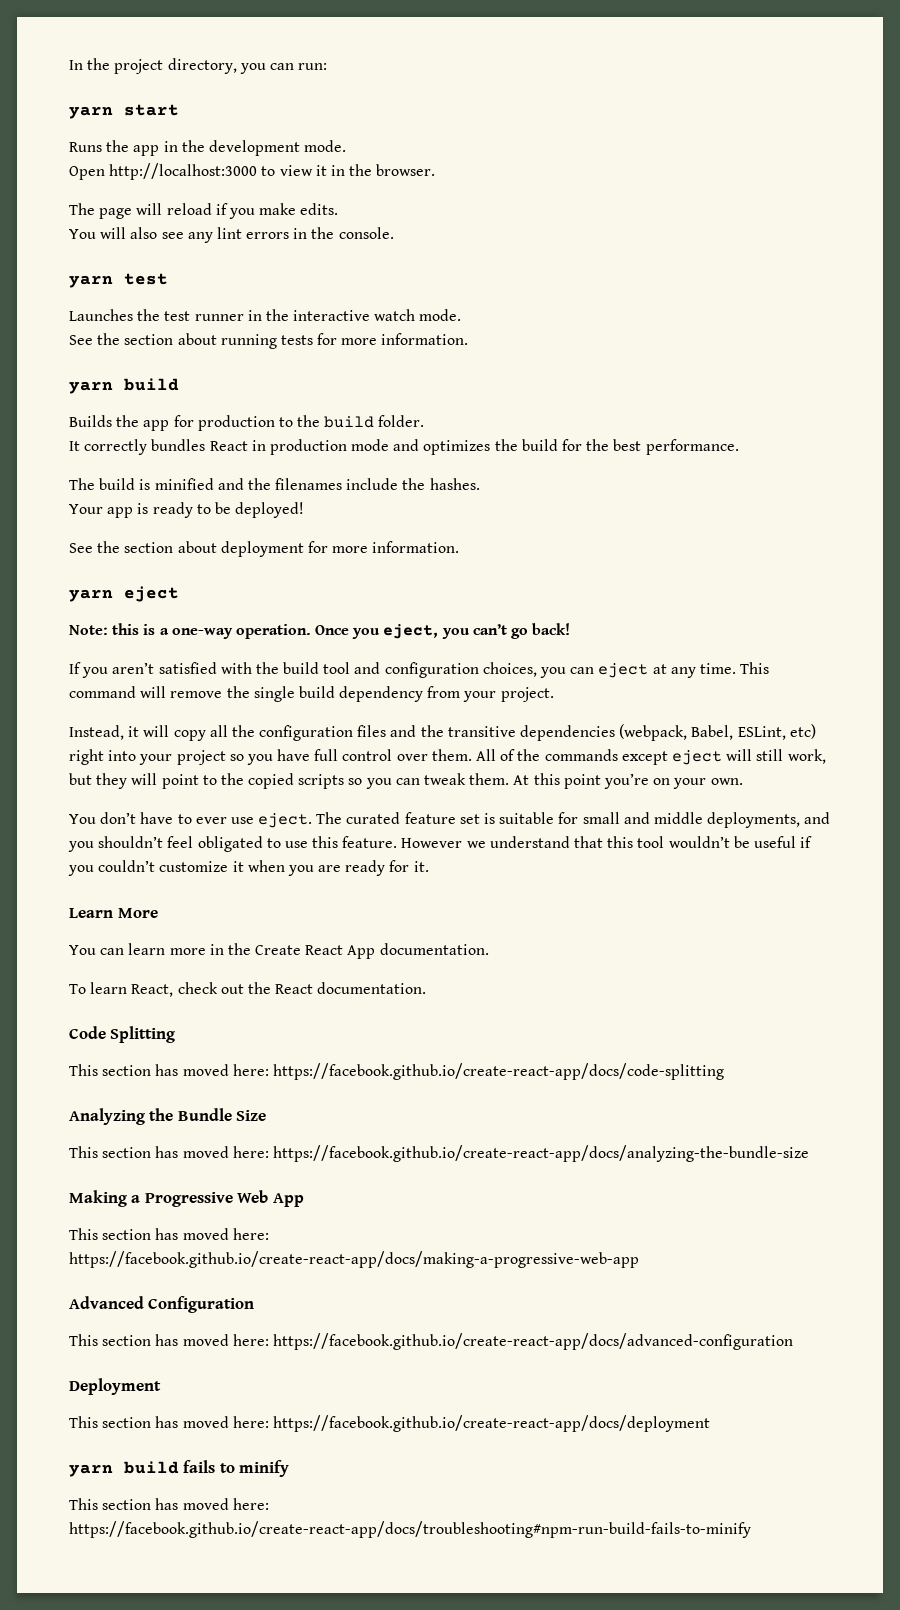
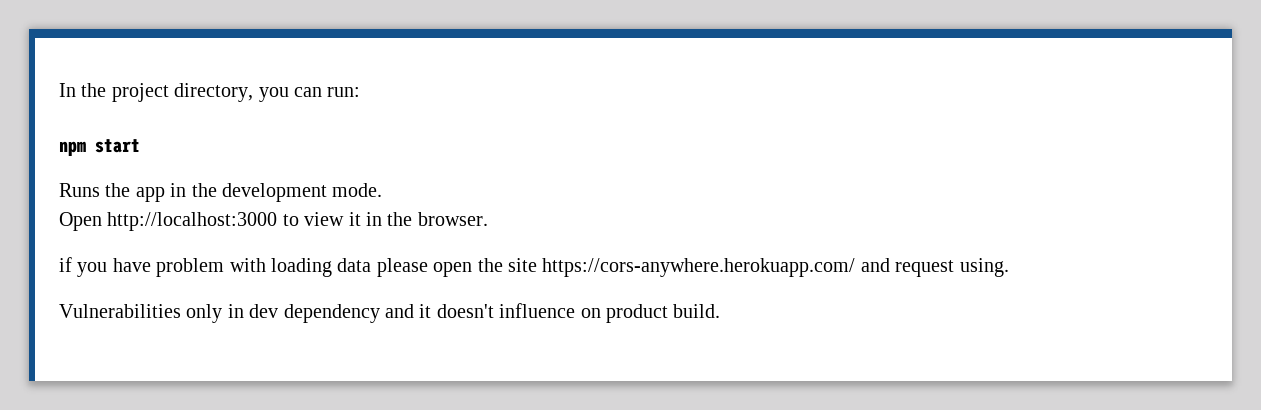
- yarn start
+ npm start
- The page will reload if you make edits.
- You will also see any lint errors in the console.
- yarn test
- Launches the test runner in the interactive watch mode.
- See the section about running tests for more information.
- yarn build
- Builds the app for production to the build folder.
- It correctly bundles React in production mode and optimizes the build for the best performance.
- The build is minified and the filenames include the hashes.
- Your app is ready to be deployed!
- See the section about deployment for more information.
- yarn eject
- Note: this is a one-way operation. Once you eject, you can’t go back!
- If you aren’t satisfied with the build tool and configuration choices, you can eject at any time. This command will remove the single build dependency from your project.
- Instead, it will copy all the configuration files and the transitive dependencies (webpack, Babel, ESLint, etc) right into your project so you have full control over them. All of the commands except eject will still work, but they will point to the copied scripts so you can tweak them. At this point you’re on your own.
- You don’t have to ever use eject. The curated feature set is suitable for small and middle deployments, and you shouldn’t feel obligated to use this feature. However we understand that this tool wouldn’t be useful if you couldn’t customize it when you are ready for it.
- Learn More
- You can learn more in the Create React App documentation.
- To learn React, check out the React documentation.
- Code Splitting
- This section has moved here: https://facebook.github.io/create-react-app/docs/code-splitting
- Analyzing the Bundle Size
- This section has moved here: https://facebook.github.io/create-react-app/docs/analyzing-the-bundle-size
- Making a Progressive Web App
- This section has moved here: https://facebook.github.io/create-react-app/docs/making-a-progressive-web-app
- Advanced Configuration
- This section has moved here: https://facebook.github.io/create-react-app/docs/advanced-configuration
- Deployment
- This section has moved here: https://facebook.github.io/create-react-app/docs/deployment
- yarn build fails to minify
- This section has moved here: https://facebook.github.io/create-react-app/docs/troubleshooting#npm-run-build-fails-to-minify
+ if you have problem with loading data please open the site https://cors-anywhere.herokuapp.com/ and request using.
+ Vulnerabilities only in dev dependency and it doesn't influence on product build.

